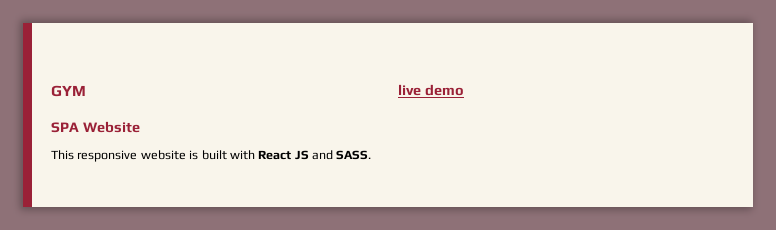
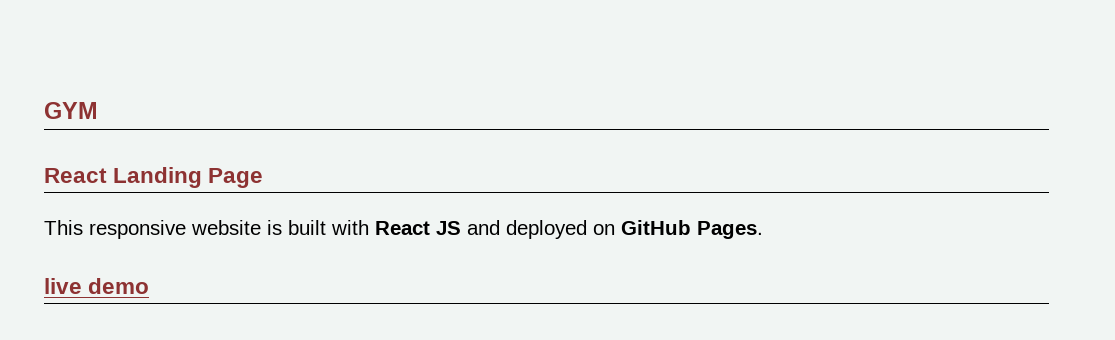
- SPA Website
+ React Landing Page
- This responsive website is built with React JS and SASS.
+ This responsive website is built with React JS and deployed on GitHub Pages.

